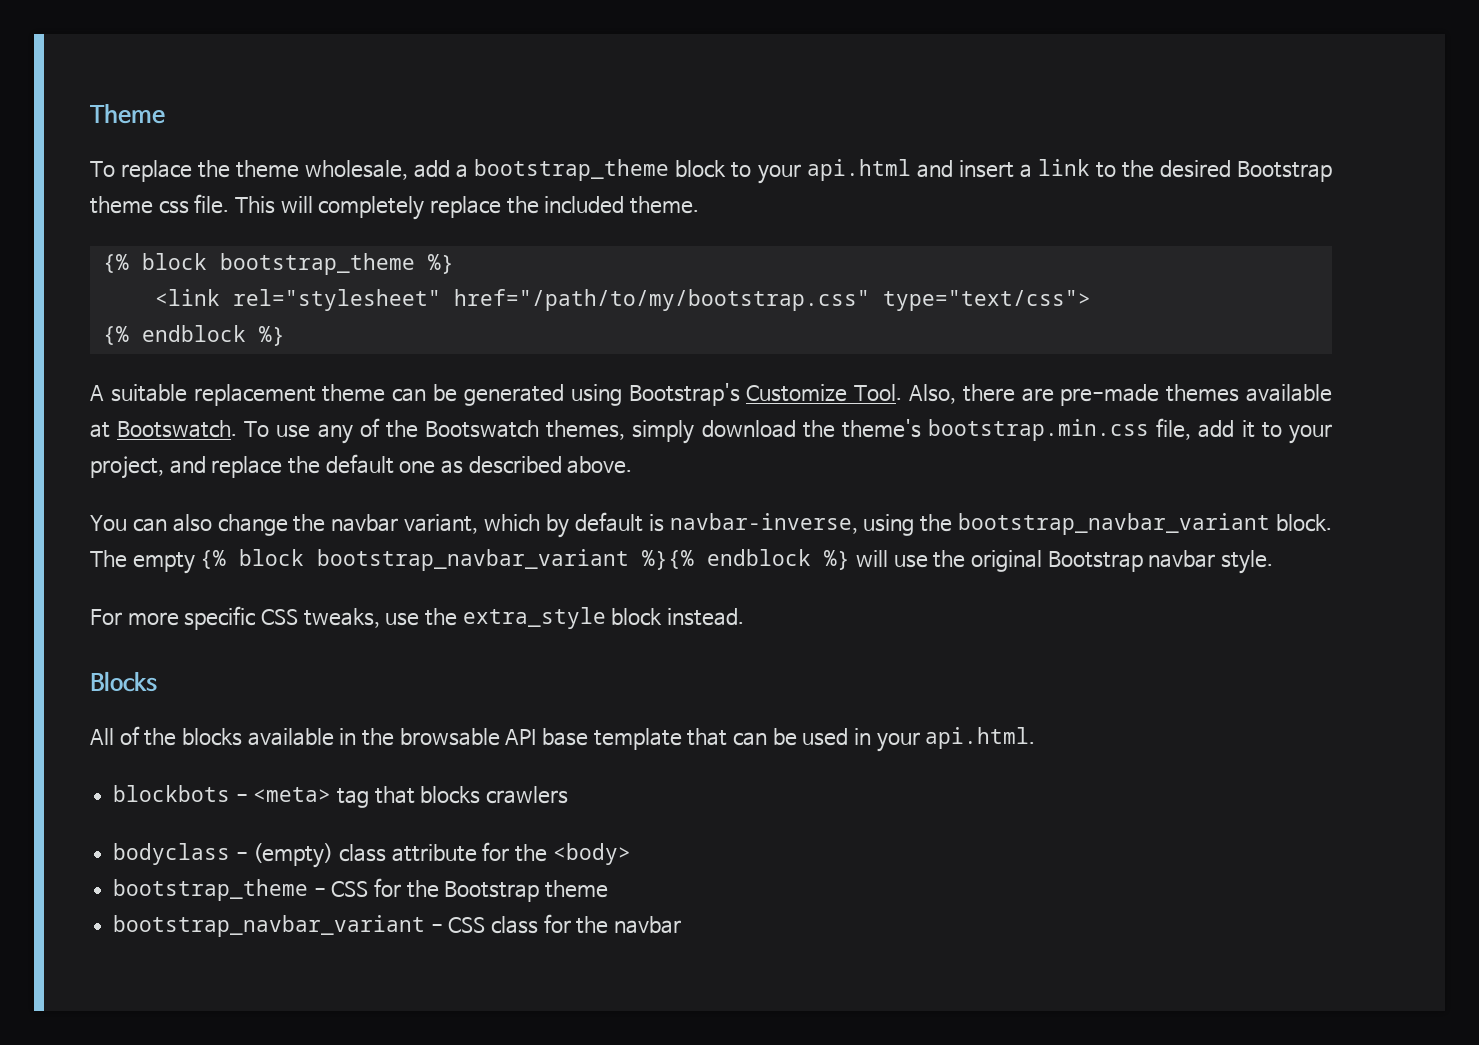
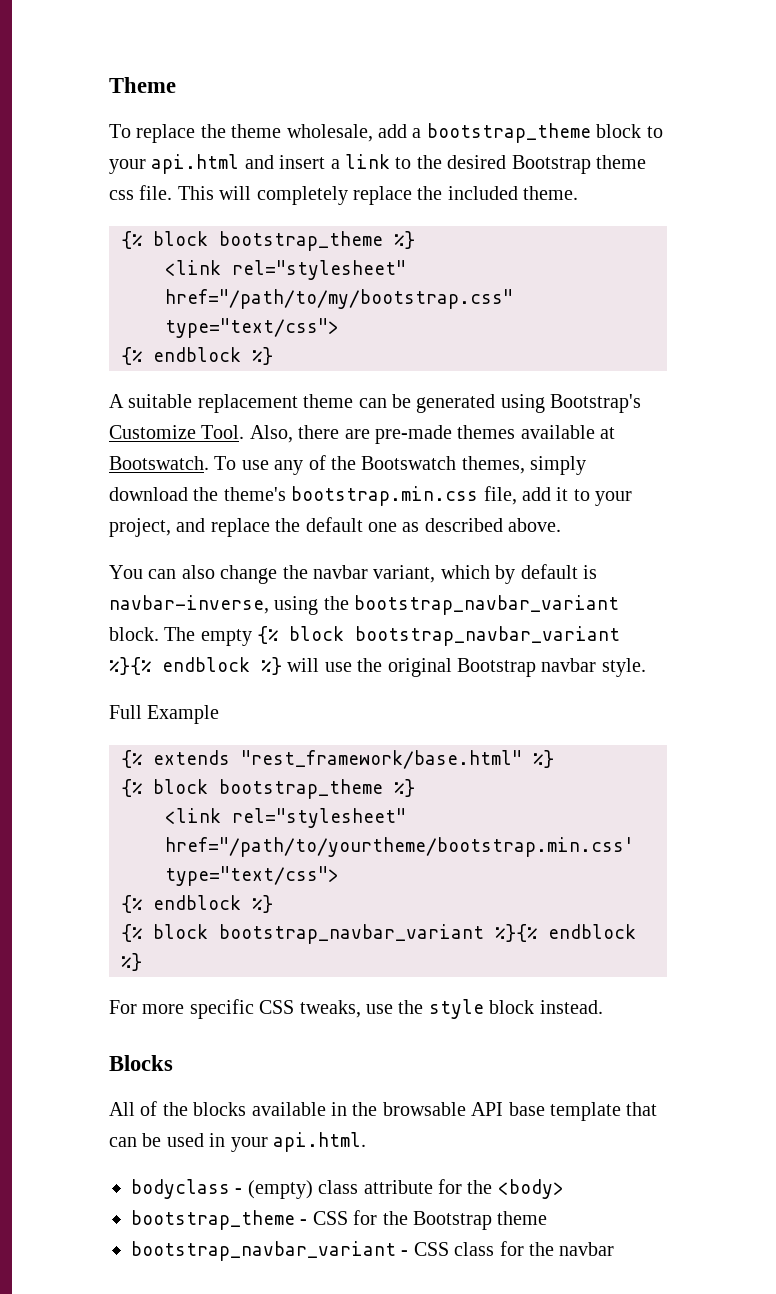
+ Full Example
+ {% extends "rest_framework/base.html" %}
+ {% block bootstrap_theme %}
+ <link rel="stylesheet" href="/path/to/yourtheme/bootstrap.min.css' type="text/css">
+ {% endblock %}
+ {% block bootstrap_navbar_variant %}{% endblock %}
- For more specific CSS tweaks, use the extra_style block instead.
+ For more specific CSS tweaks, use the style block instead.
- blockbots - <meta> tag that blocks crawlers

